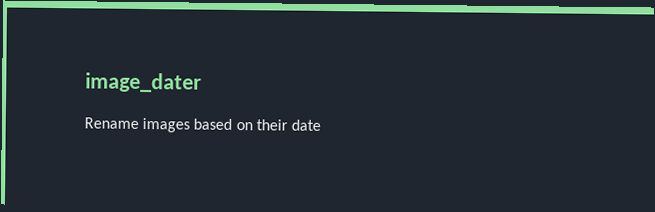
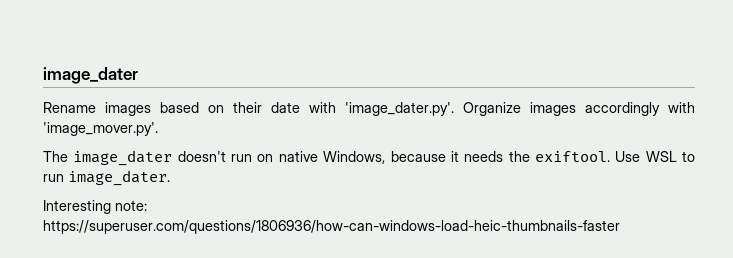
- Rename images based on their date
+ Rename images based on their date with 'image_dater.py'. Organize images accordingly with 'image_mover.py'.
+ The image_dater doesn't run on native Windows, because it needs the exiftool. Use WSL to run image_dater.
+ Interesting note: https://superuser.com/questions/1806936/how-can-windows-load-heic-thumbnails-faster

